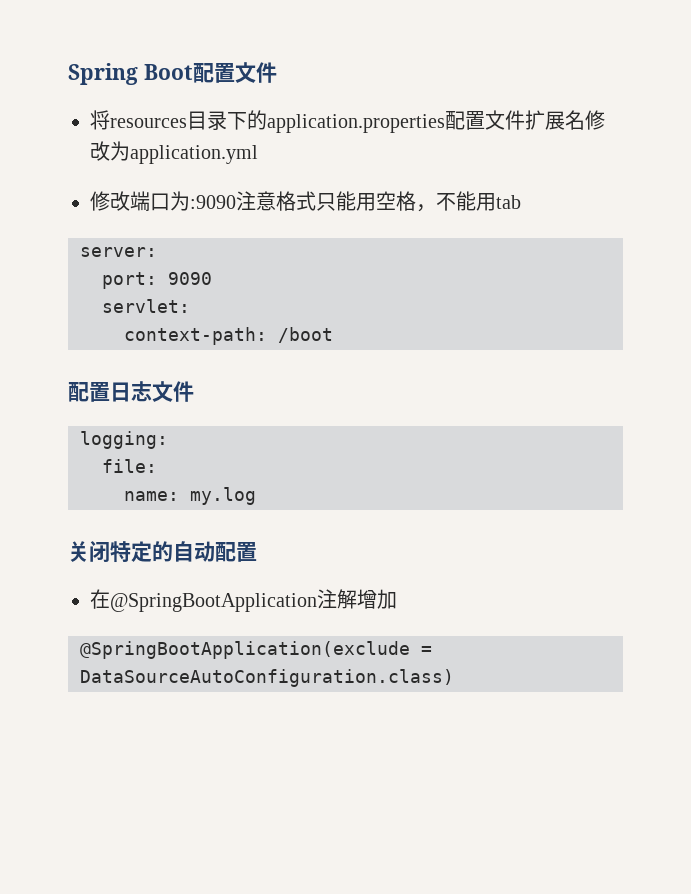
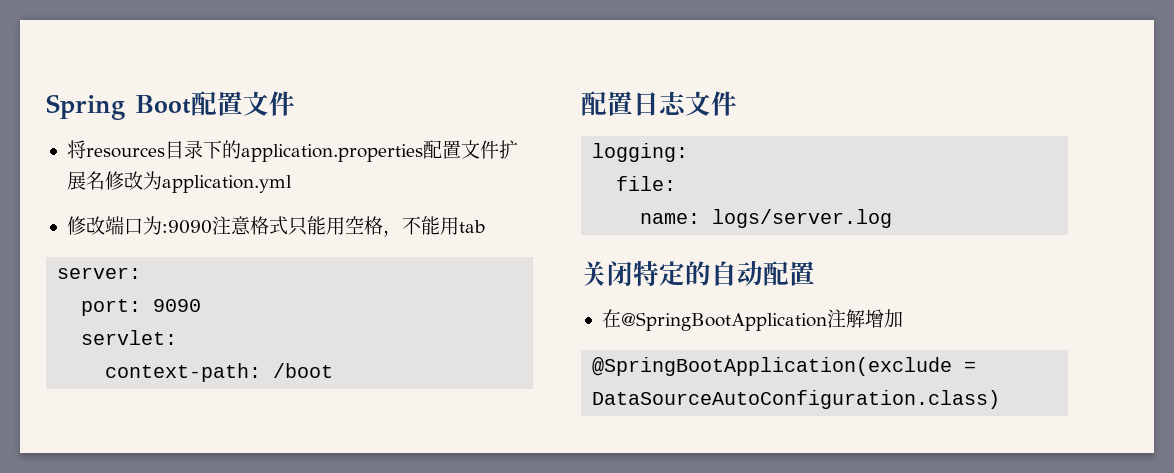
- name: my.log
+ name: logs/server.log

